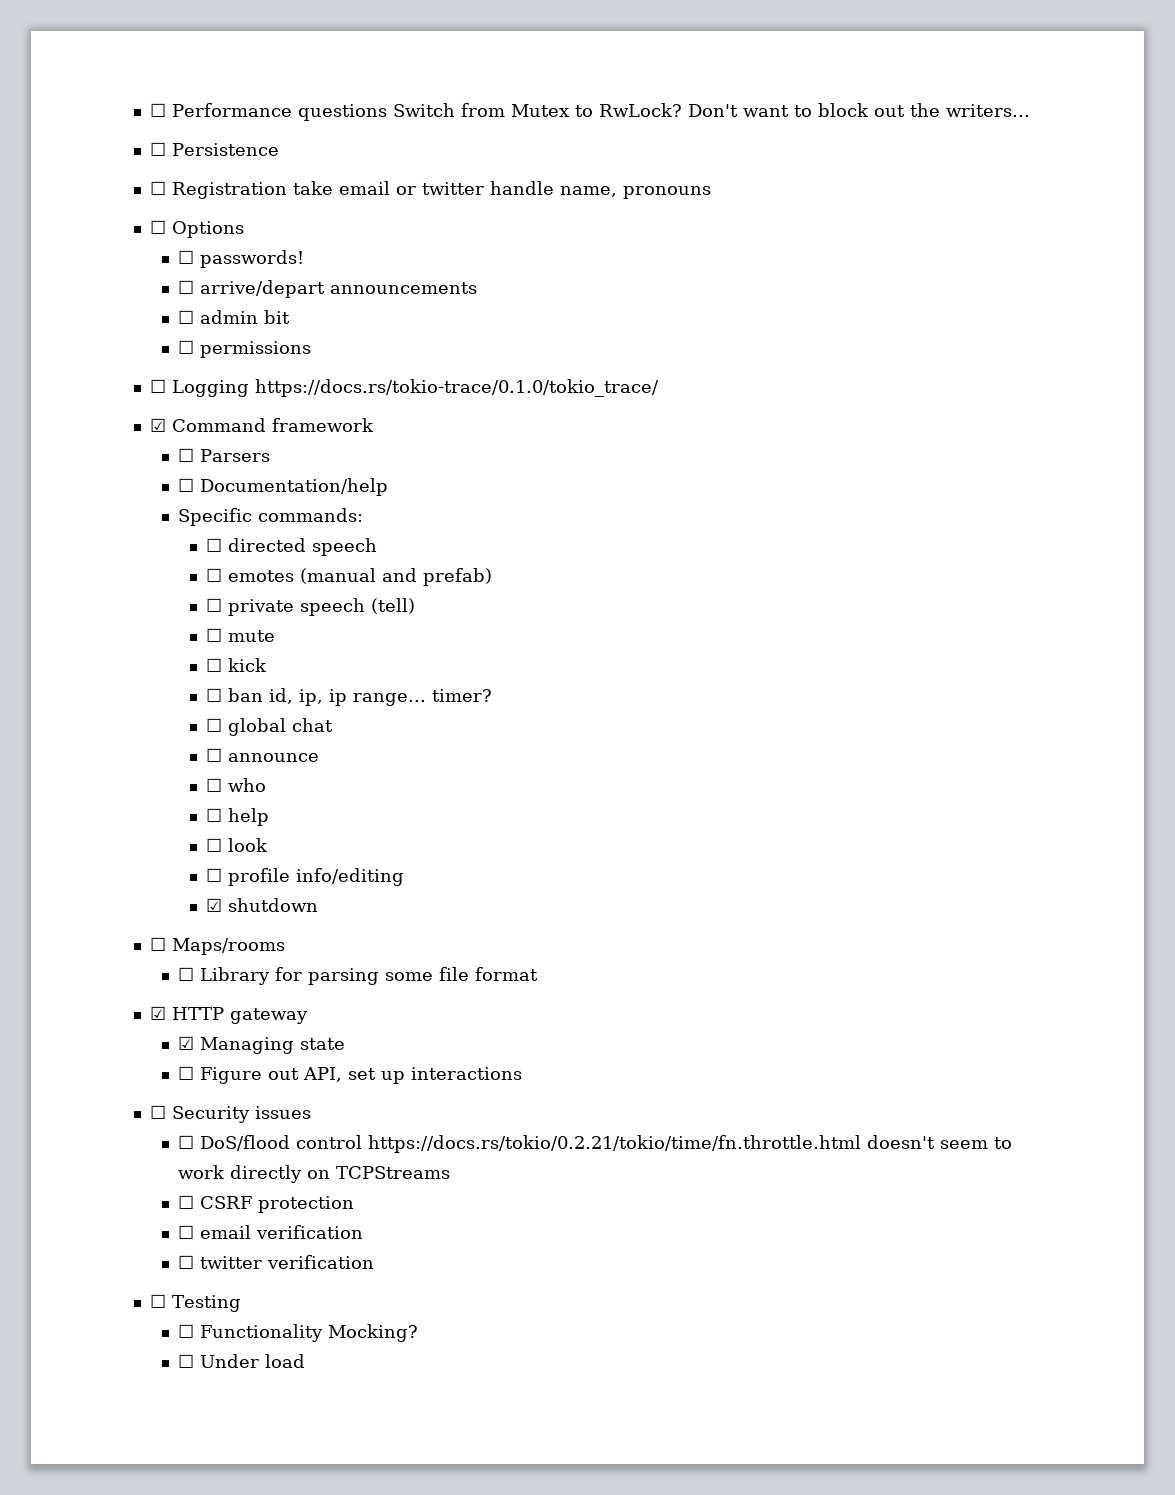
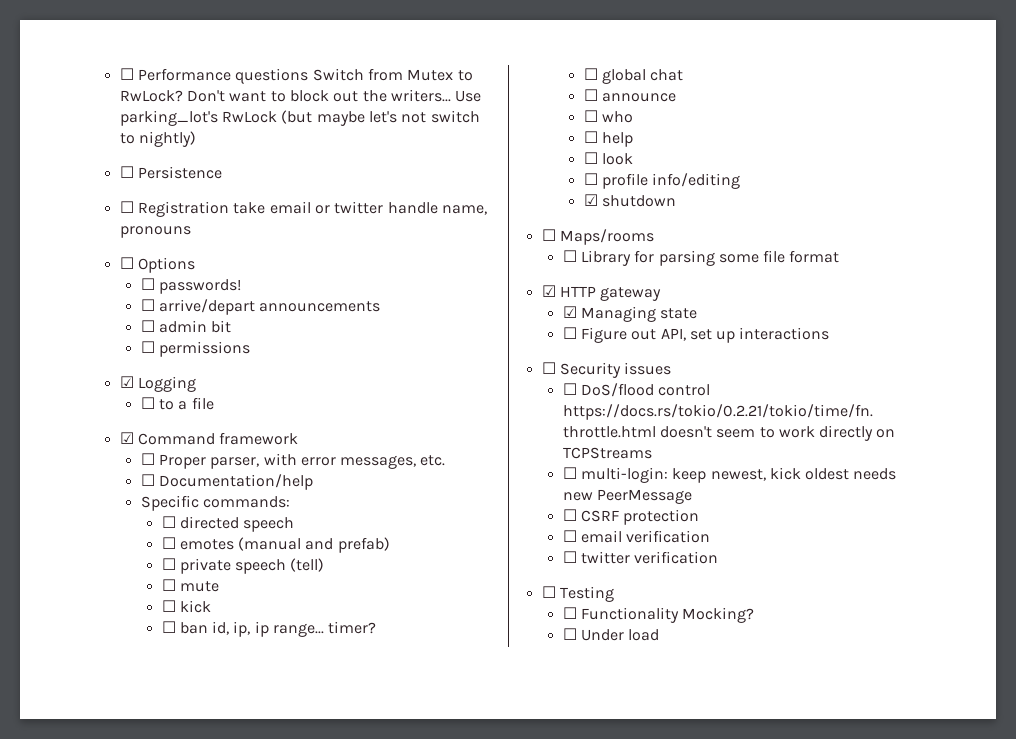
+ Use parking_lot's RwLock (but maybe let's not switch to nightly)
- ☐ Logging https://docs.rs/tokio-trace/0.1.0/tokio_trace/
+ ☑ Logging
+ ☐ to a file
- ☐ Parsers
+ ☐ Proper parser, with error messages, etc.
+ ☐ multi-login: keep newest, kick oldest needs new PeerMessage

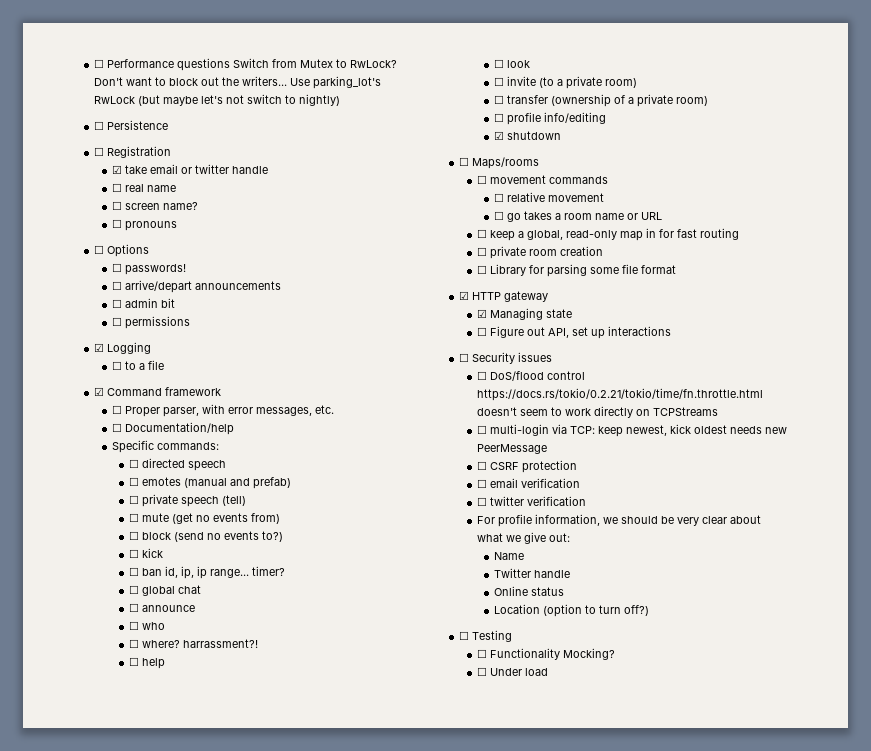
- ☐ Registration take email or twitter handle name, pronouns
+ ☐ Registration
+ ☑ take email or twitter handle
+ ☐ real name
+ ☐ screen name?
+ ☐ pronouns
- ☐ mute
+ ☐ mute (get no events from)
+ ☐ block (send no events to?)
+ ☐ where? harrassment?!
+ ☐ invite (to a private room)
+ ☐ transfer (ownership of a private room)
+ ☐ movement commands
+ ☐ relative movement
+ ☐ go takes a room name or URL
+ ☐ keep a global, read-only map in for fast routing
+ ☐ private room creation
- ☐ multi-login: keep newest, kick oldest needs new PeerMessage
+ ☐ multi-login via TCP: keep newest, kick oldest needs new PeerMessage
+ For profile information, we should be very clear about what we give out:
+ Name
+ Twitter handle
+ Online status
+ Location (option to turn off?)

